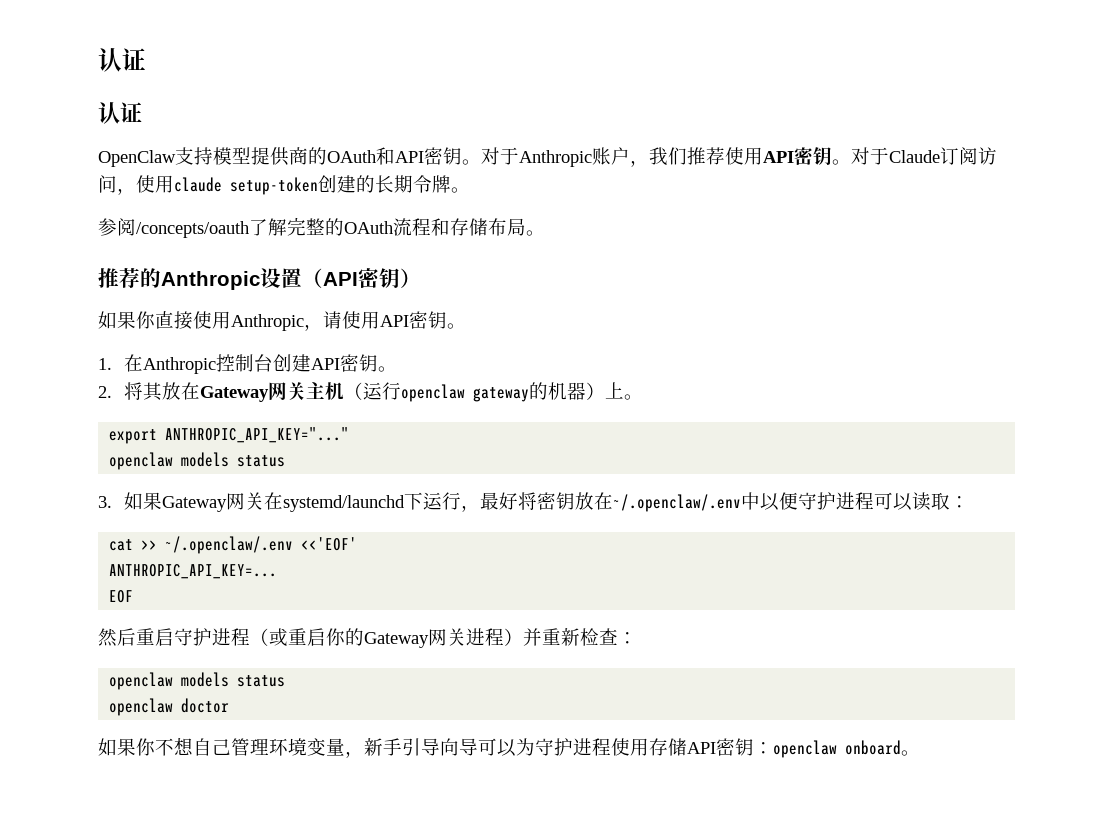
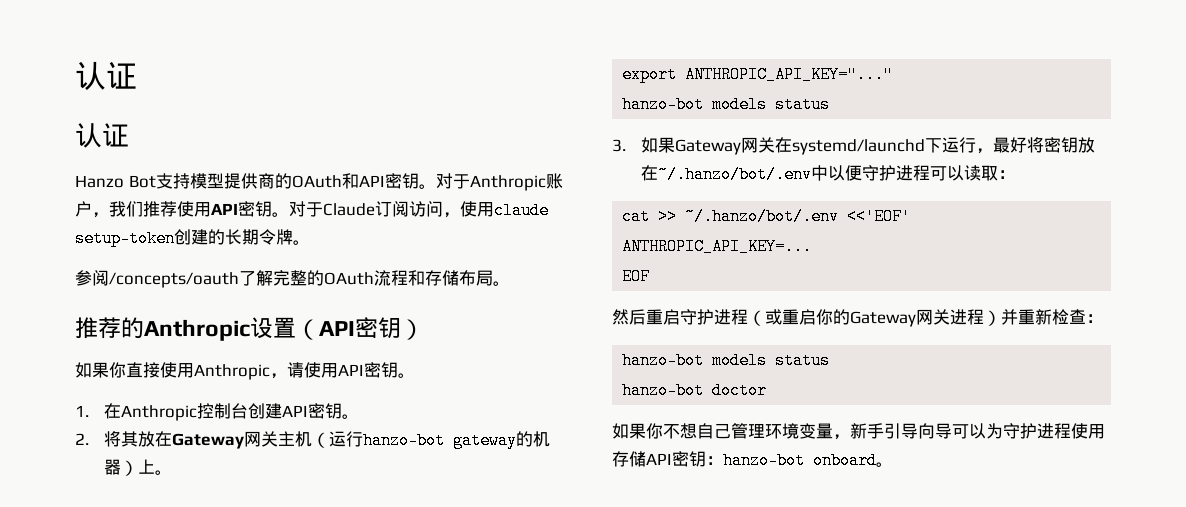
- OpenClaw支持模型提供商的OAuth和API密钥。
+ Hanzo Bot支持模型提供商的OAuth和API密钥。
- 2.将其放在Gateway网关主机（运行openclaw gateway的机器）上。
+ 2.将其放在Gateway网关主机（运行hanzo-bot gateway的机器）上。
  export ANTHROPIC_API_KEY="..."
- openclaw models status
+ hanzo-bot models status
- 3.如果Gateway网关在systemd/launchd下运行，最好将密钥放在~/.openclaw/.env中以便守护进程可以读取：
+ 3.如果Gateway网关在systemd/launchd下运行，最好将密钥放在~/.hanzo/bot/.env中以便守护进程可以读取：
- cat >> ~/.openclaw/.env <<'EOF'
+ cat >> ~/.hanzo/bot/.env <<'EOF'
  然后重启守护进程（或重启你的Gateway网关进程）并重新检查：
- openclaw models status
- openclaw doctor
+ hanzo-bot models status
+ hanzo-bot doctor
- 如果你不想自己管理环境变量，新手引导向导可以为守护进程使用存储API密钥：openclaw onboard。
+ 如果你不想自己管理环境变量，新手引导向导可以为守护进程使用存储API密钥：hanzo-bot onboard。

